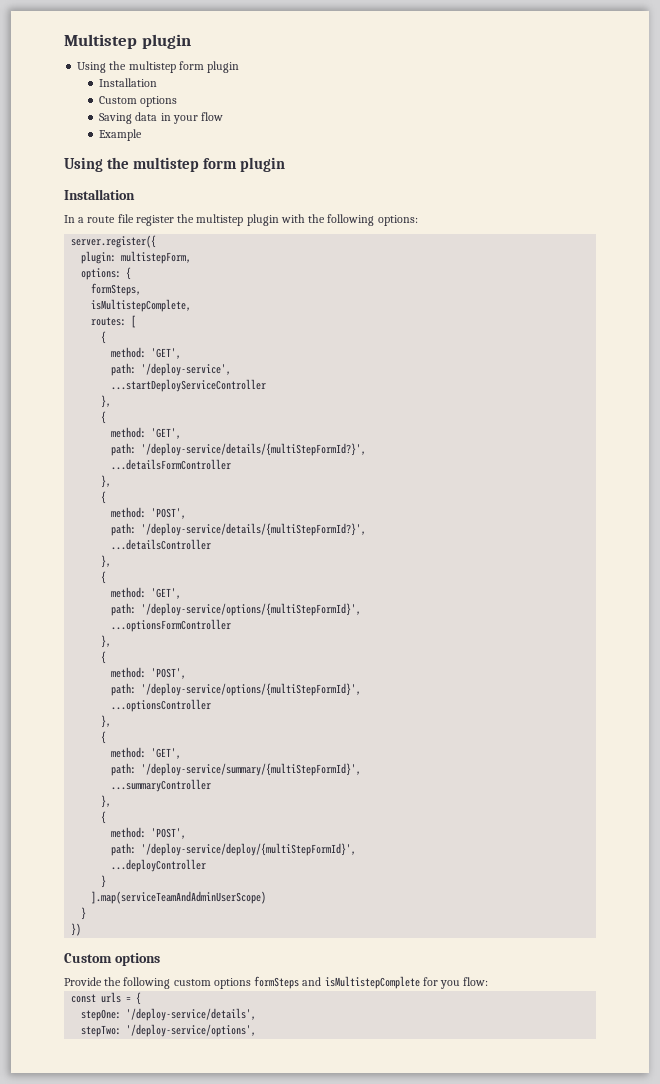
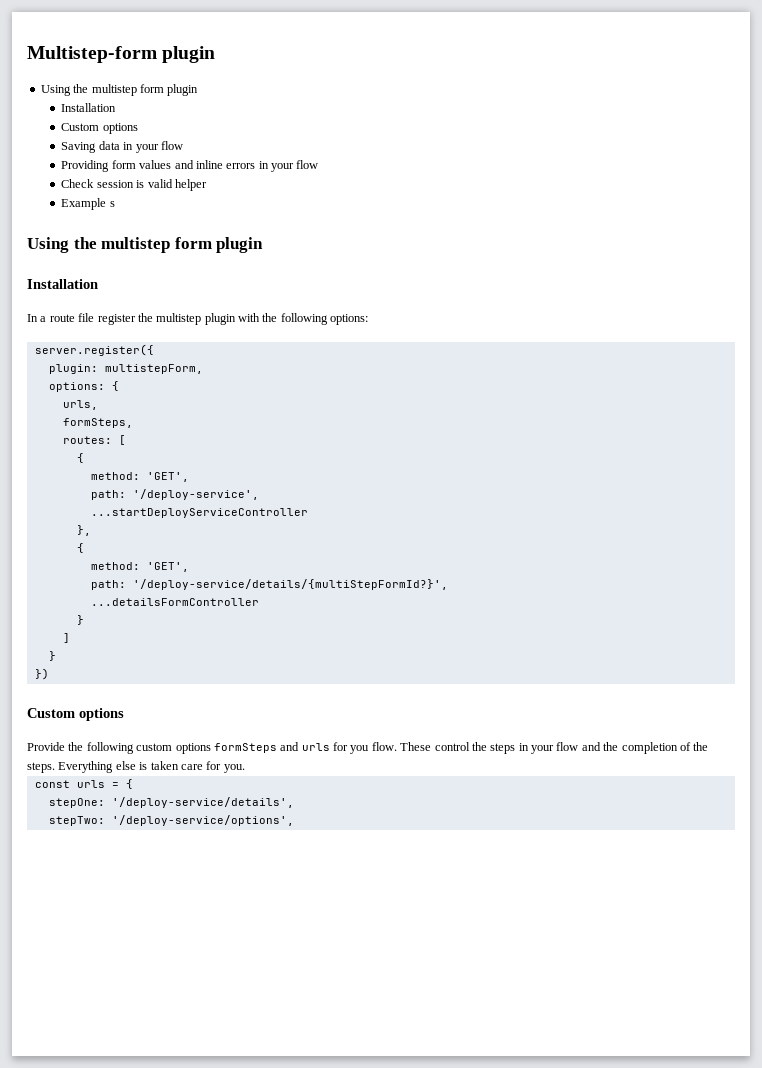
- Multistep plugin
+ Multistep-form plugin
+ Providing form values and inline errors in your flow
+ Check session is valid helper
- Example
+ Example s
+ urls,
- isMultistepComplete,
  ...detailsFormController
- },
- {
- method: 'POST',
- path: '/deploy-service/details/{multiStepFormId?}',
- ...detailsController
- },
- {
- method: 'GET',
- path: '/deploy-service/options/{multiStepFormId}',
- ...optionsFormController
- },
- {
- method: 'POST',
- path: '/deploy-service/options/{multiStepFormId}',
- ...optionsController
- },
- {
- method: 'GET',
- path: '/deploy-service/summary/{multiStepFormId}',
- ...summaryController
- },
- {
- method: 'POST',
- path: '/deploy-service/deploy/{multiStepFormId}',
- ...deployController
  }
- ].map(serviceTeamAndAdminUserScope)
+ ]
- Provide the following custom options formSteps and isMultistepComplete for you flow:
+ Provide the following custom options formSteps and urls for you flow. These control the steps in your flow and the completion of the steps. Everything else is taken care for you.

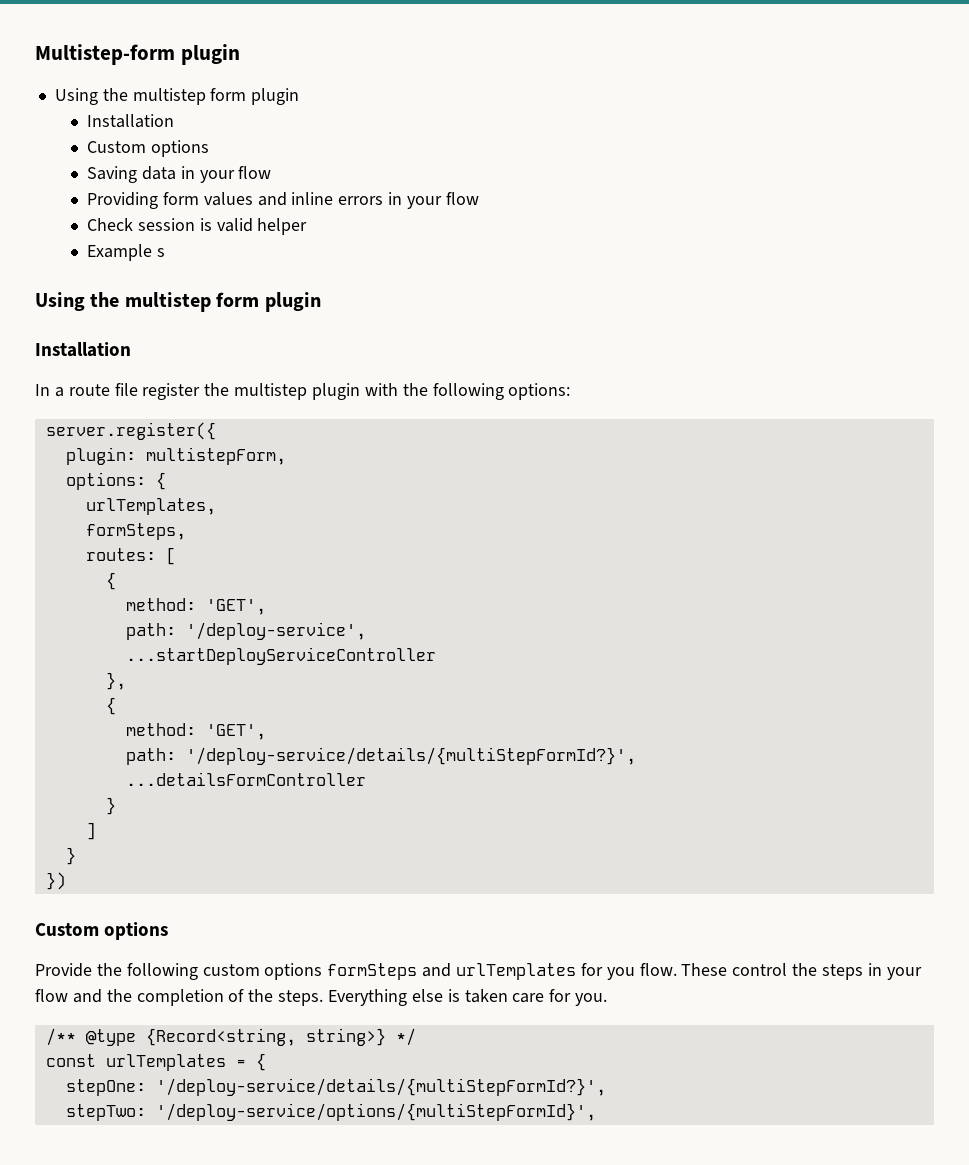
- urls,
+ urlTemplates,
- Provide the following custom options formSteps and urls for you flow.
+ Provide the following custom options formSteps and urlTemplates for you flow.
+ /** @type {Record<string, string>} */
- const urls = {
+ const urlTemplates = {
- stepOne: '/deploy-service/details',
+ stepOne: '/deploy-service/details/{multiStepFormId?}',
- stepTwo: '/deploy-service/options',
+ stepTwo: '/deploy-service/options/{multiStepFormId}',

